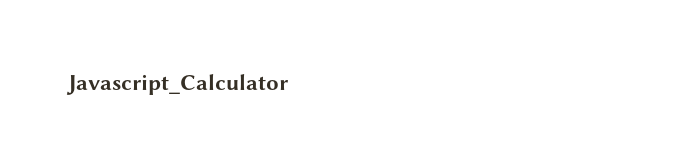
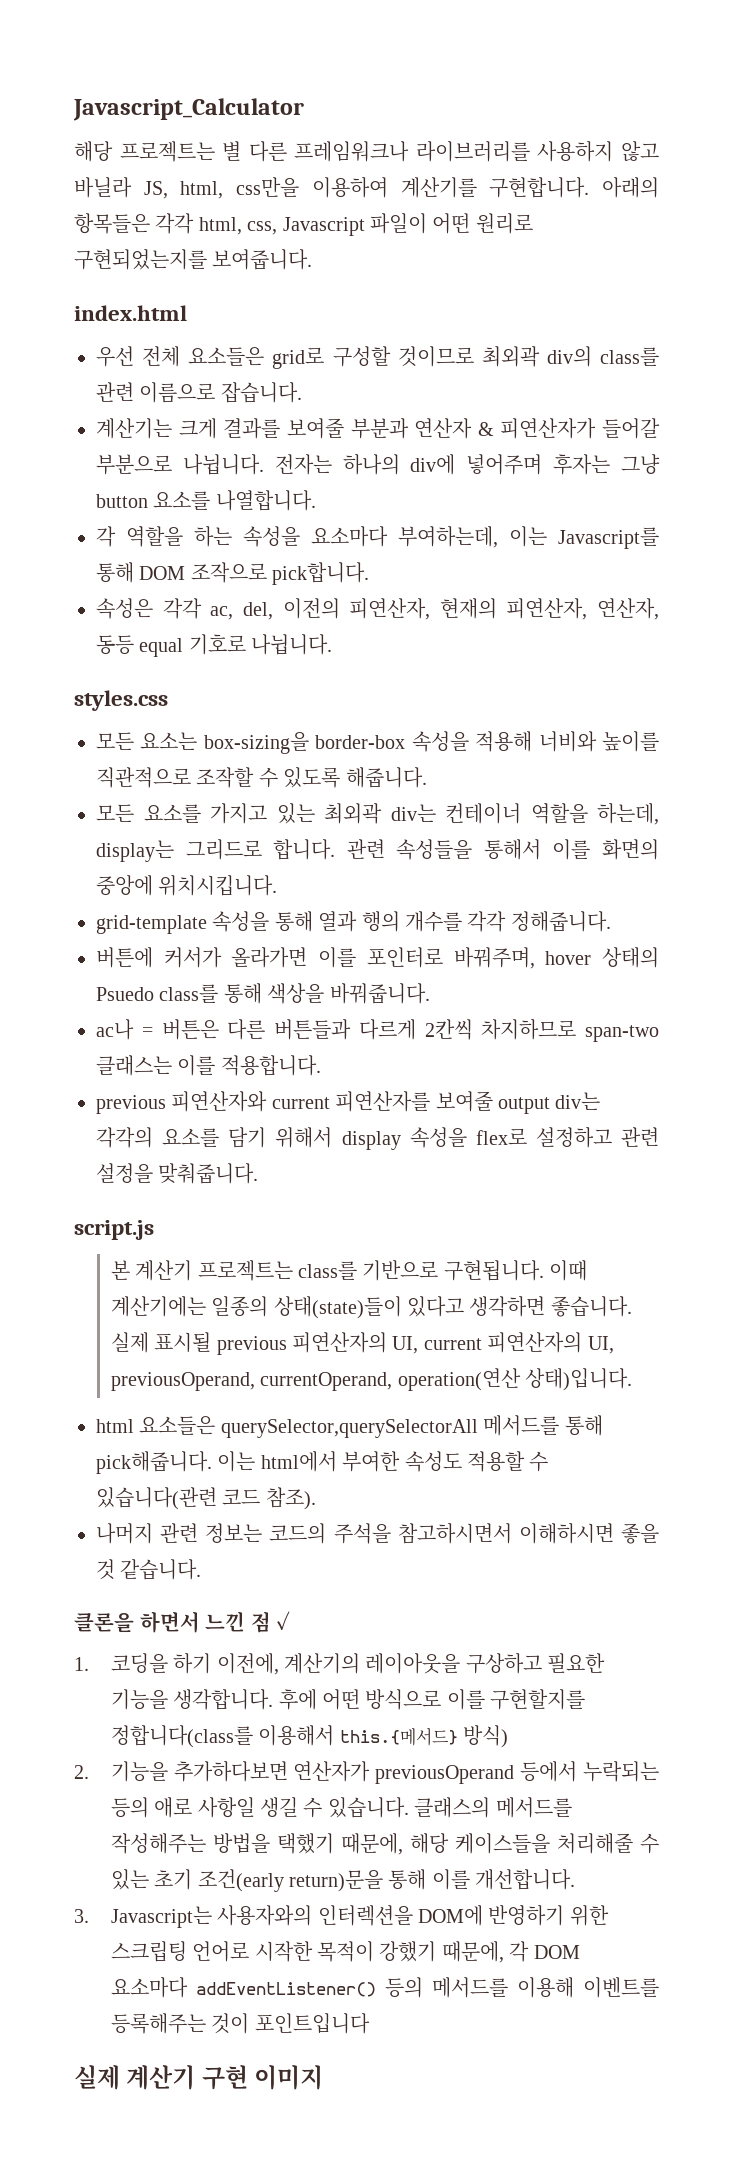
+ 해당 프로젝트는 별 다른 프레임워크나 라이브러리를 사용하지 않고 바닐라 JS, html, css만을 이용하여 계산기를 구현합니다. 아래의 항목들은 각각 html, css, Javascript 파일이 어떤 원리로 구현되었는지를 보여줍니다.
+ index.html
+ 우선 전체 요소들은 grid로 구성할 것이므로 최외곽 div의 class를 관련 이름으로 잡습니다.
+ 계산기는 크게 결과를 보여줄 부분과 연산자 & 피연산자가 들어갈 부분으로 나뉩니다. 전자는 하나의 div에 넣어주며 후자는 그냥 button 요소를 나열합니다.
+ 각 역할을 하는 속성을 요소마다 부여하는데, 이는 Javascript를 통해 DOM 조작으로 pick합니다.
+ 속성은 각각 ac, del, 이전의 피연산자, 현재의 피연산자, 연산자, 동등 equal 기호로 나뉩니다.
+ styles.css
+ 모든 요소는 box-sizing을 border-box 속성을 적용해 너비와 높이를 직관적으로 조작할 수 있도록 해줍니다.
+ 모든 요소를 가지고 있는 최외곽 div는 컨테이너 역할을 하는데, display는 그리드로 합니다. 관련 속성들을 통해서 이를 화면의 중앙에 위치시킵니다.
+ grid-template 속성을 통해 열과 행의 개수를 각각 정해줍니다.
+ 버튼에 커서가 올라가면 이를 포인터로 바꿔주며, hover 상태의 Psuedo class를 통해 색상을 바꿔줍니다.
+ ac나 = 버튼은 다른 버튼들과 다르게 2칸씩 차지하므로 span-two 클래스는 이를 적용합니다.
+ previous 피연산자와 current 피연산자를 보여줄 output div는 각각의 요소를 담기 위해서 display 속성을 flex로 설정하고 관련 설정을 맞춰줍니다.
+ script.js
+ 본 계산기 프로젝트는 class를 기반으로 구현됩니다. 이때 계산기에는 일종의 상태(state)들이 있다고 생각하면 좋습니다. 실제 표시될 previous 피연산자의 UI, current 피연산자의 UI, previousOperand, currentOperand, operation(연산 상태)입니다.
+ html 요소들은 querySelector,querySelectorAll 메서드를 통해 pick해줍니다. 이는 html에서 부여한 속성도 적용할 수 있습니다(관련 코드 참조).
+ 나머지 관련 정보는 코드의 주석을 참고하시면서 이해하시면 좋을 것 같습니다.
+ 클론을 하면서 느낀 점 ✓
+ 1. 코딩을 하기 이전에, 계산기의 레이아웃을 구상하고 필요한 기능을 생각합니다. 후에 어떤 방식으로 이를 구현할지를 정합니다(class를 이용해서 this.{메서드} 방식)
+ 2. 기능을 추가하다보면 연산자가 previousOperand 등에서 누락되는 등의 애로 사항일 생길 수 있습니다. 클래스의 메서드를 작성해주는 방법을 택했기 때문에, 해당 케이스들을 처리해줄 수 있는 초기 조건(early return)문을 통해 이를 개선합니다.
+ 3. Javascript는 사용자와의 인터렉션을 DOM에 반영하기 위한 스크립팅 언어로 시작한 목적이 강했기 때문에, 각 DOM 요소마다 addEventListener() 등의 메서드를 이용해 이벤트를 등록해주는 것이 포인트입니다
+ 실제 계산기 구현 이미지

